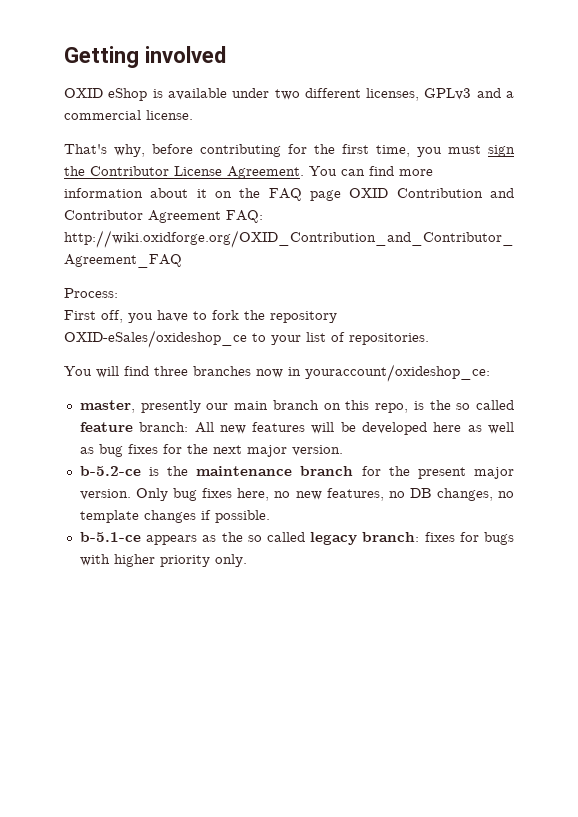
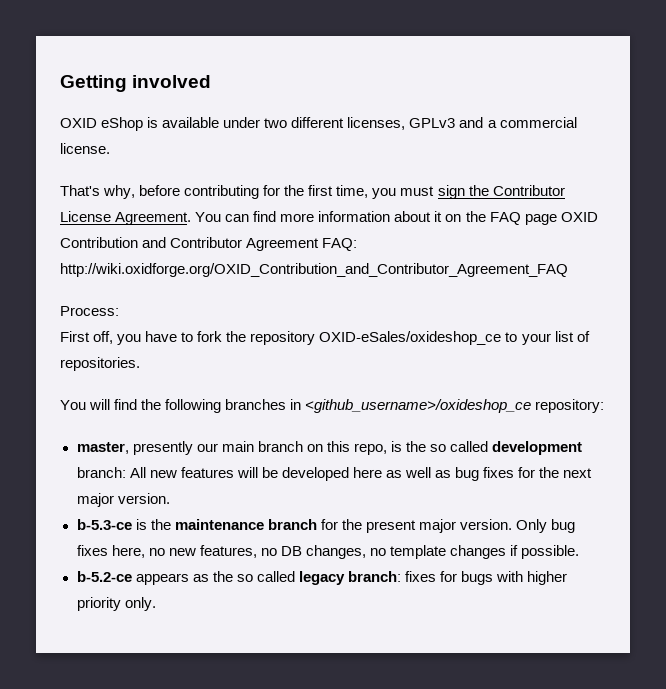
- You will find three branches now in youraccount/oxideshop_ce:
+ You will find the following branches in <github_username>/oxideshop_ce repository:
- master, presently our main branch on this repo, is the so called feature branch: All new features will be developed here as well as bug fixes for the next major version.
+ master, presently our main branch on this repo, is the so called development branch: All new features will be developed here as well as bug fixes for the next major version.
- b-5.2-ce is the maintenance branch for the present major version.
+ b-5.3-ce is the maintenance branch for the present major version.
- b-5.1-ce appears as the so called legacy branch: fixes for bugs with higher priority only.
+ b-5.2-ce appears as the so called legacy branch: fixes for bugs with higher priority only.

